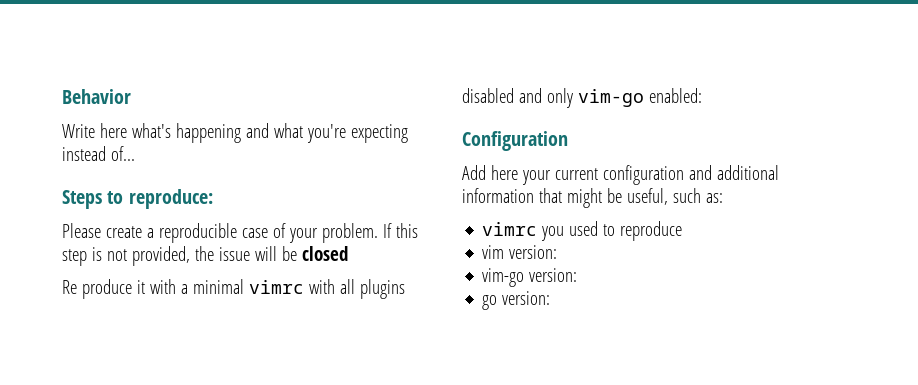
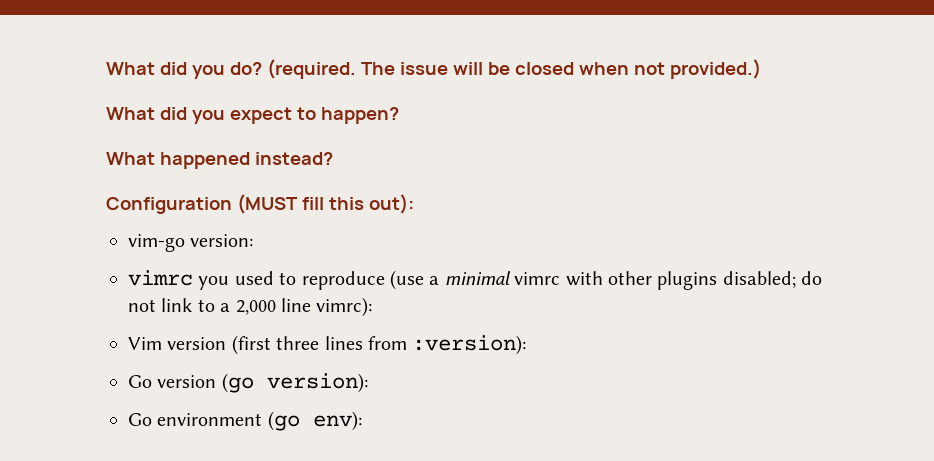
- Behavior
- Write here what's happening and what you're expecting instead of...
- Steps to reproduce:
- Please create a reproducible case of your problem. If this step is not provided, the issue will be closed
- Re produce it with a minimal vimrc with all plugins disabled and only vim-go enabled:
- Configuration
- Add here your current configuration and additional information that might be useful, such as:
+ What did you do? (required. The issue will be closed when not provided.)
+ What did you expect to happen?
+ What happened instead?
+ Configuration (MUST fill this out):
+ vim-go version:
- vimrc you used to reproduce
- vim version:
- vim-go version:
- go version:
+ vimrc you used to reproduce (use a minimal vimrc with other plugins disabled; do not link to a 2,000 line vimrc):
+ Vim version (first three lines from :version):
+ Go version (go version):
+ Go environment (go env):

